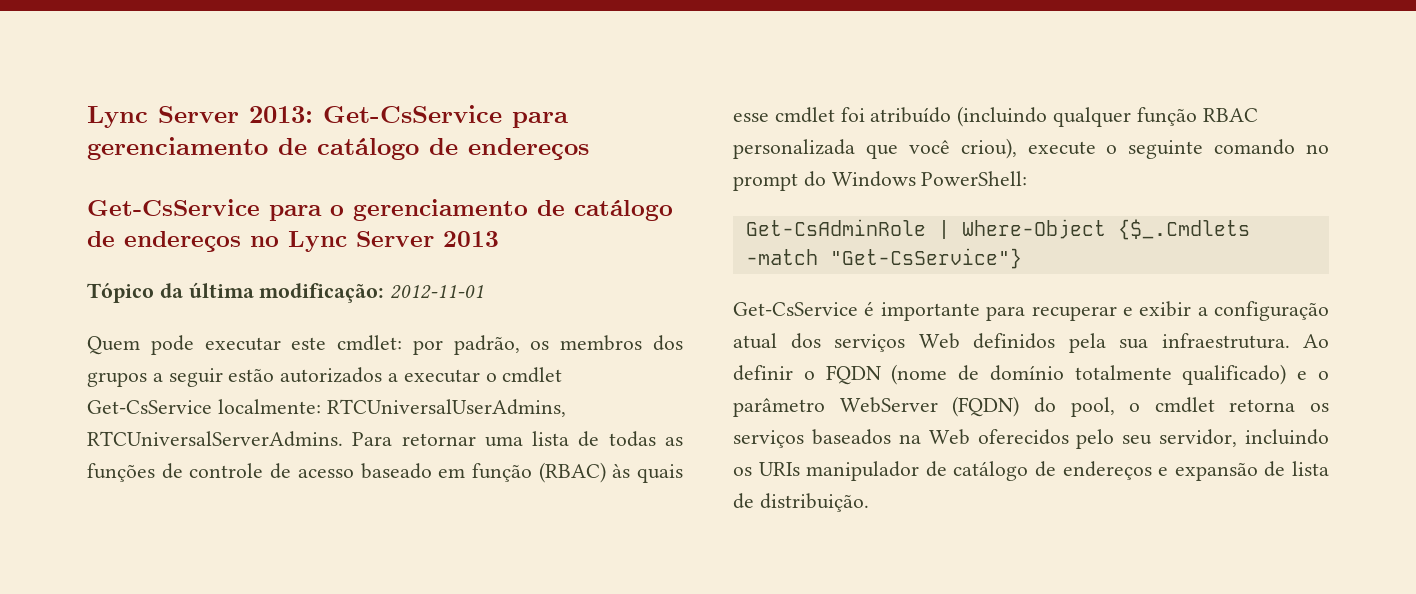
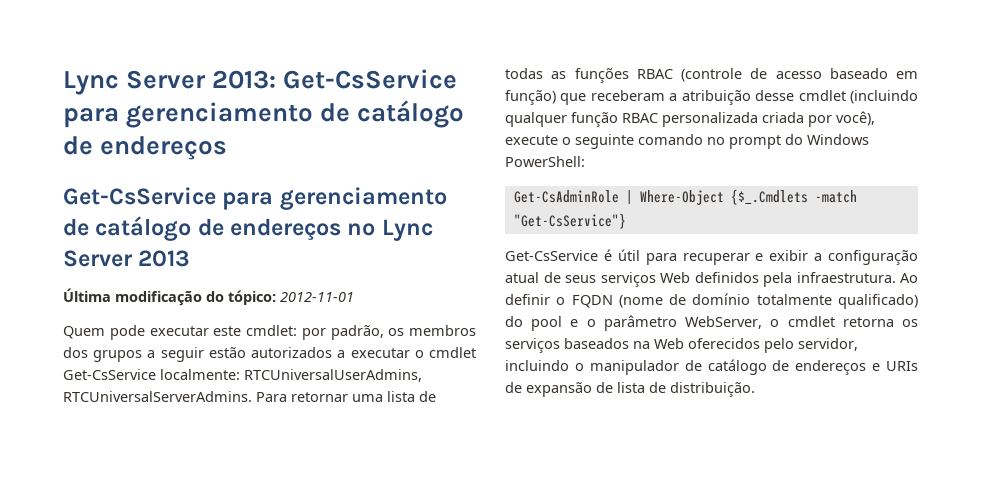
- Get-CsService para o gerenciamento de catálogo de endereços no Lync Server 2013
+ Get-CsService para gerenciamento de catálogo de endereços no Lync Server 2013
- Tópico da última modificação: 2012-11-01
+ Última modificação do tópico: 2012-11-01
- Para retornar uma lista de todas as funções de controle de acesso baseado em função (RBAC) às quais esse cmdlet foi atribuído (incluindo qualquer função RBAC personalizada que você criou), execute o seguinte comando no prompt do Windows PowerShell:
+ Para retornar uma lista de todas as funções RBAC (controle de acesso baseado em função) que receberam a atribuição desse cmdlet (incluindo qualquer função RBAC personalizada criada por você), execute o seguinte comando no prompt do Windows PowerShell:
- Get-CsService é importante para recuperar e exibir a configuração atual dos serviços Web definidos pela sua infraestrutura.
+ Get-CsService é útil para recuperar e exibir a configuração atual de seus serviços Web definidos pela infraestrutura.
- Ao definir o FQDN (nome de domínio totalmente qualificado) e o parâmetro WebServer (FQDN) do pool, o cmdlet retorna os serviços baseados na Web oferecidos pelo seu servidor, incluindo os URIs manipulador de catálogo de endereços e expansão de lista de distribuição.
+ Ao definir o FQDN (nome de domínio totalmente qualificado) do pool e o parâmetro WebServer, o cmdlet retorna os serviços baseados na Web oferecidos pelo servidor, incluindo o manipulador de catálogo de endereços e URIs de expansão de lista de distribuição.

